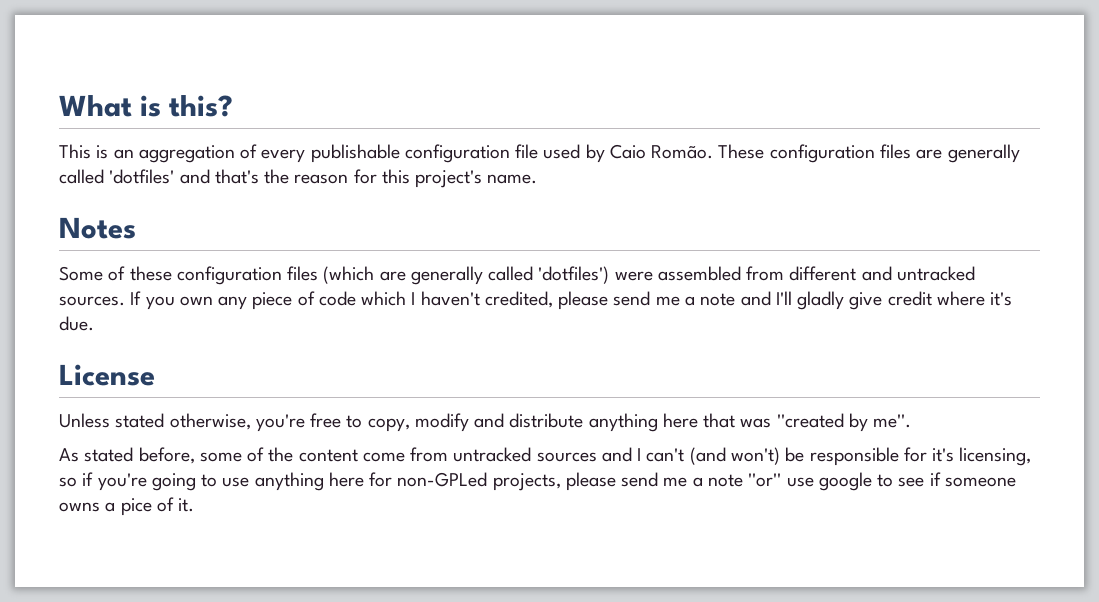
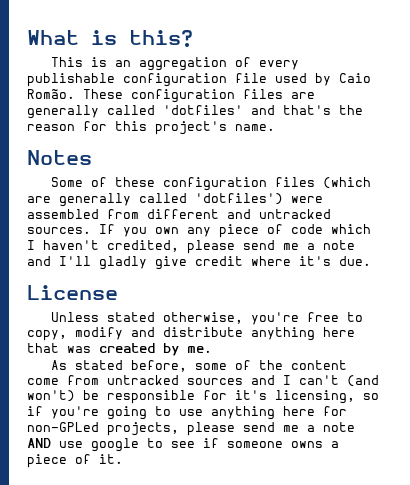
- Unless stated otherwise, you're free to copy, modify and distribute anything here that was ''created by me''.
+ Unless stated otherwise, you're free to copy, modify and distribute anything here that was created by me.
- As stated before, some of the content come from untracked sources and I can't (and won't) be responsible for it's licensing, so if you're going to use anything here for non-GPLed projects, please send me a note ''or'' use google to see if someone owns a pice of it.
+ As stated before, some of the content come from untracked sources and I can't (and won't) be responsible for it's licensing, so if you're going to use anything here for non-GPLed projects, please send me a note AND use google to see if someone owns a piece of it.

